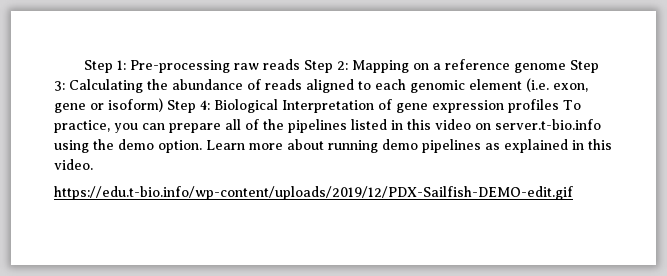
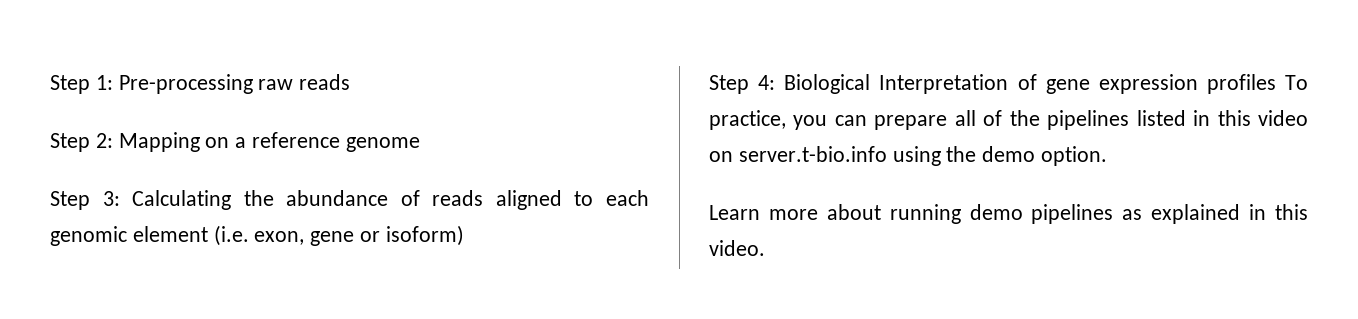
- Pre-processing raw reads Step 2:
+ Pre-processing raw reads
+ Step 2:
- Mapping on a reference genome Step 3:
+ Mapping on a reference genome
+ Step 3:
- Calculating the abundance of reads aligned to each genomic element (i.e. exon, gene or isoform) Step 4:
+ Calculating the abundance of reads aligned to each genomic element (i.e. exon, gene or isoform)
+ Step 4:
- Biological Interpretation of gene expression profiles To practice, you can prepare all of the pipelines listed in this video on server.t-bio.info using the demo option. Learn more about running demo pipelines as explained in this video.
+ Biological Interpretation of gene expression profiles To practice, you can prepare all of the pipelines listed in this video on server.t-bio.info using the demo option.
+ Learn more about running demo pipelines as explained in this video.
- https://edu.t-bio.info/wp-content/uploads/2019/12/PDX-Sailfish-DEMO-edit.gif

